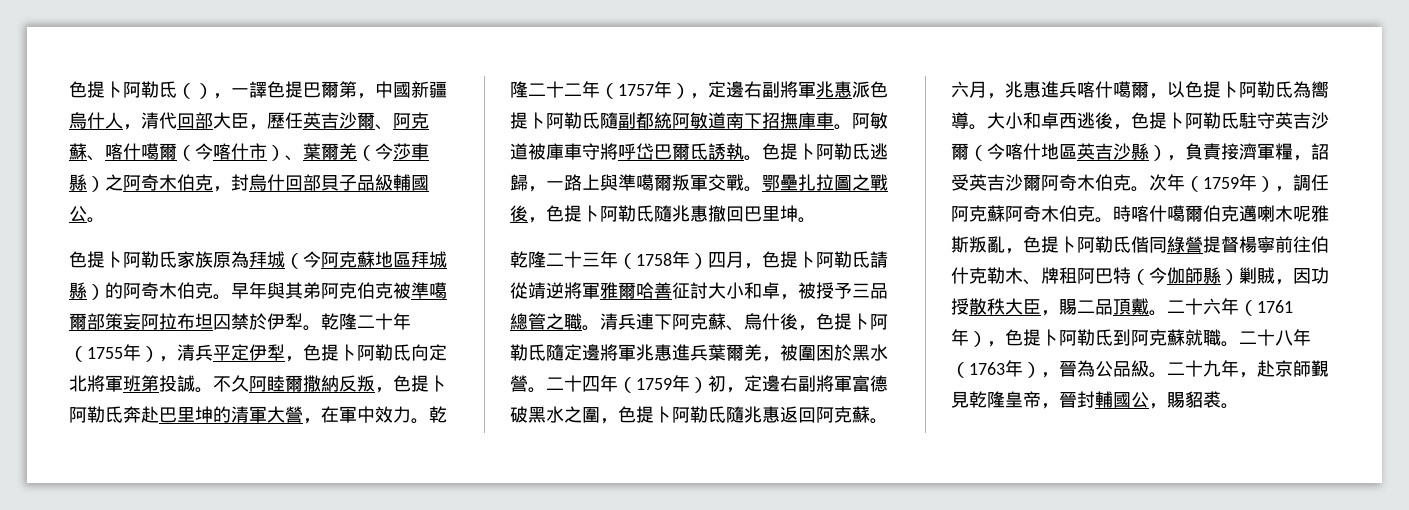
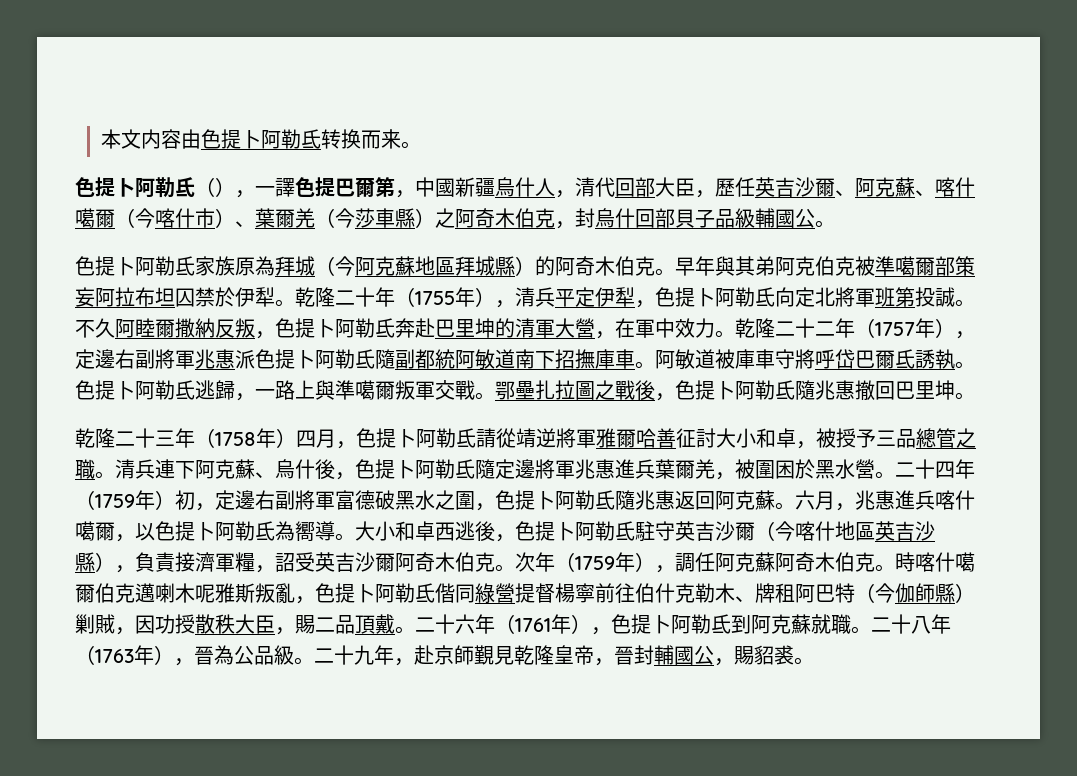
+ 本文内容由色提卜阿勒氐转换而来。

